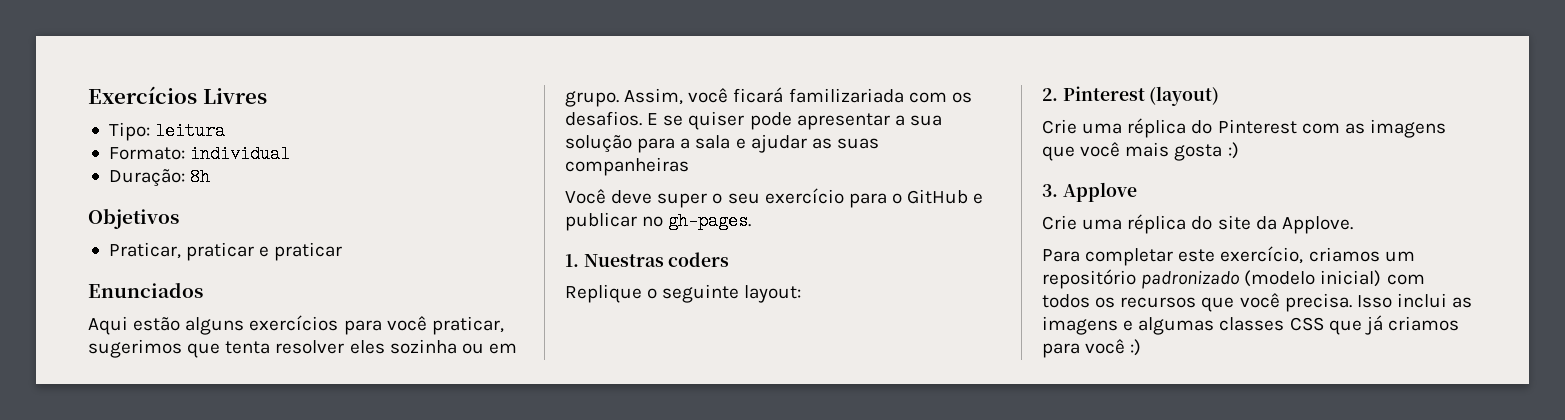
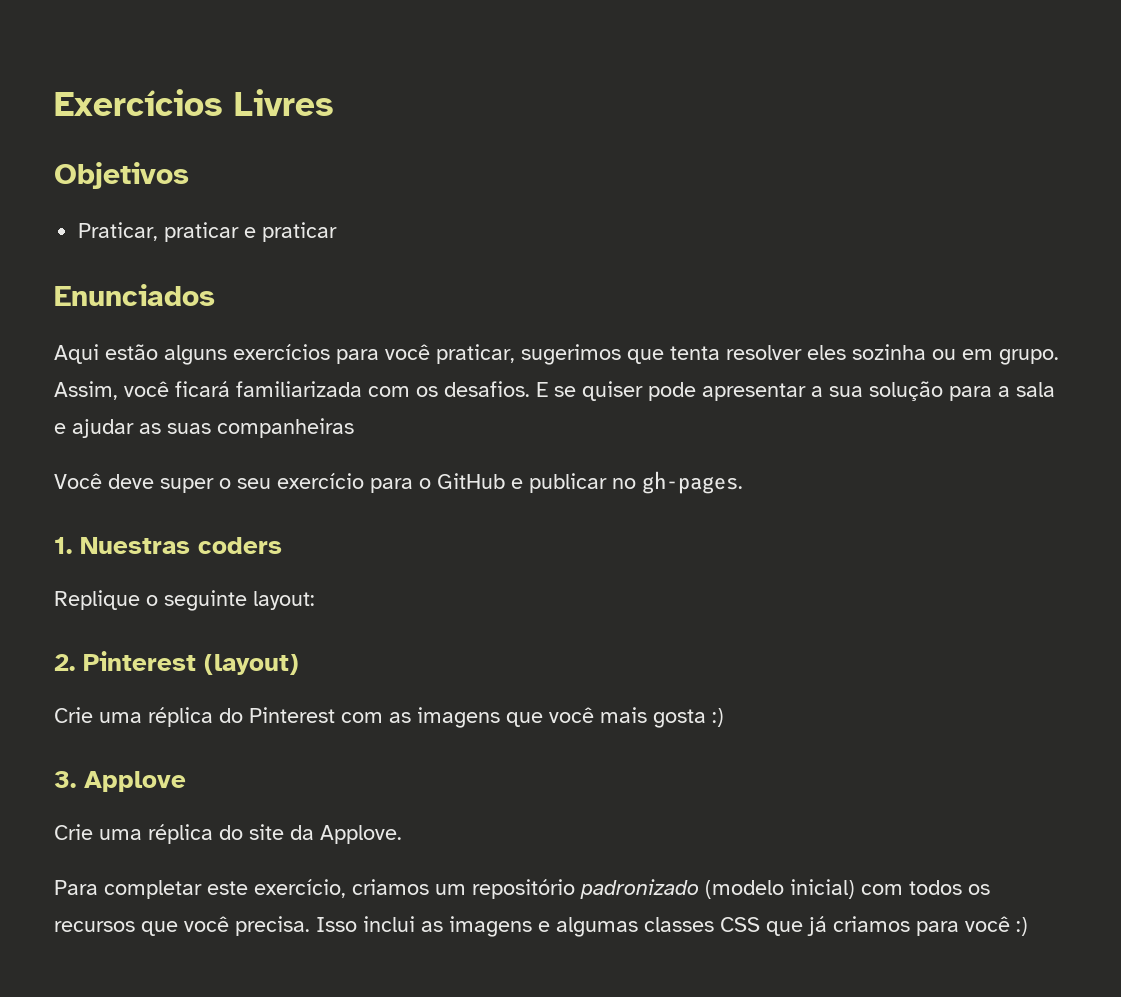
- Tipo: leitura
- Formato: individual
- Duração: 8h
- Assim, você ficará familizariada com os desafios.
+ Assim, você ficará familiarizada com os desafios.

